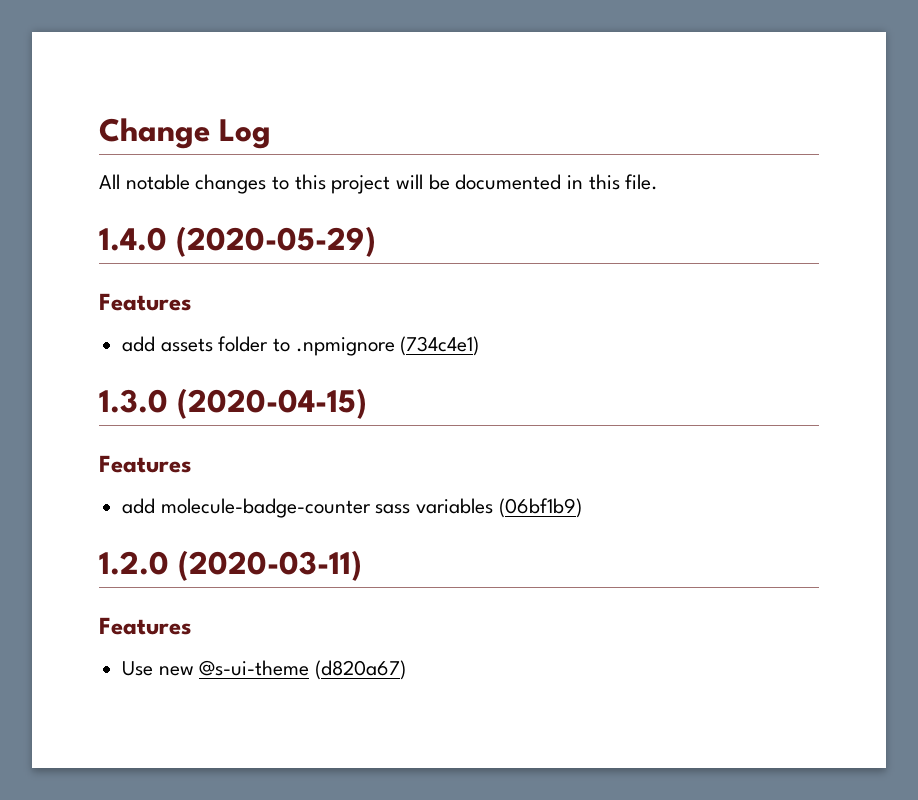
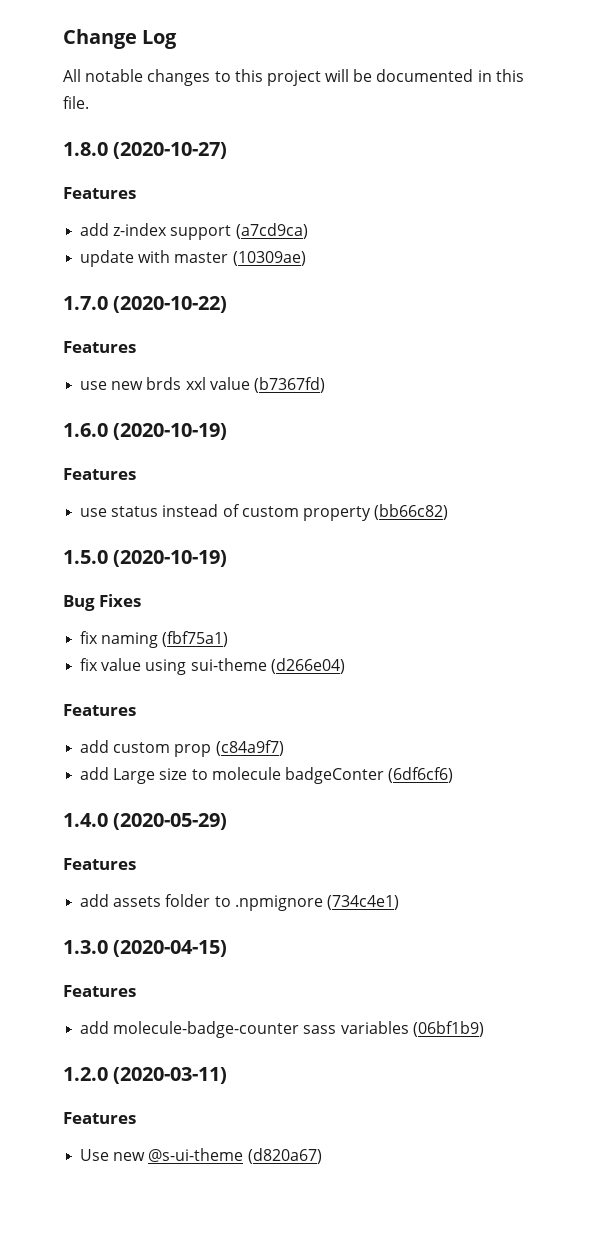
+ 1.8.0 (2020-10-27)
+ Features
+ add z-index support (a7cd9ca)
+ update with master (10309ae)
+ 1.7.0 (2020-10-22)
+ Features
+ use new brds xxl value (b7367fd)
+ 1.6.0 (2020-10-19)
+ Features
+ use status instead of custom property (bb66c82)
+ 1.5.0 (2020-10-19)
+ Bug Fixes
+ fix naming (fbf75a1)
+ fix value using sui-theme (d266e04)
+ Features
+ add custom prop (c84a9f7)
+ add Large size to molecule badgeConter (6df6cf6)

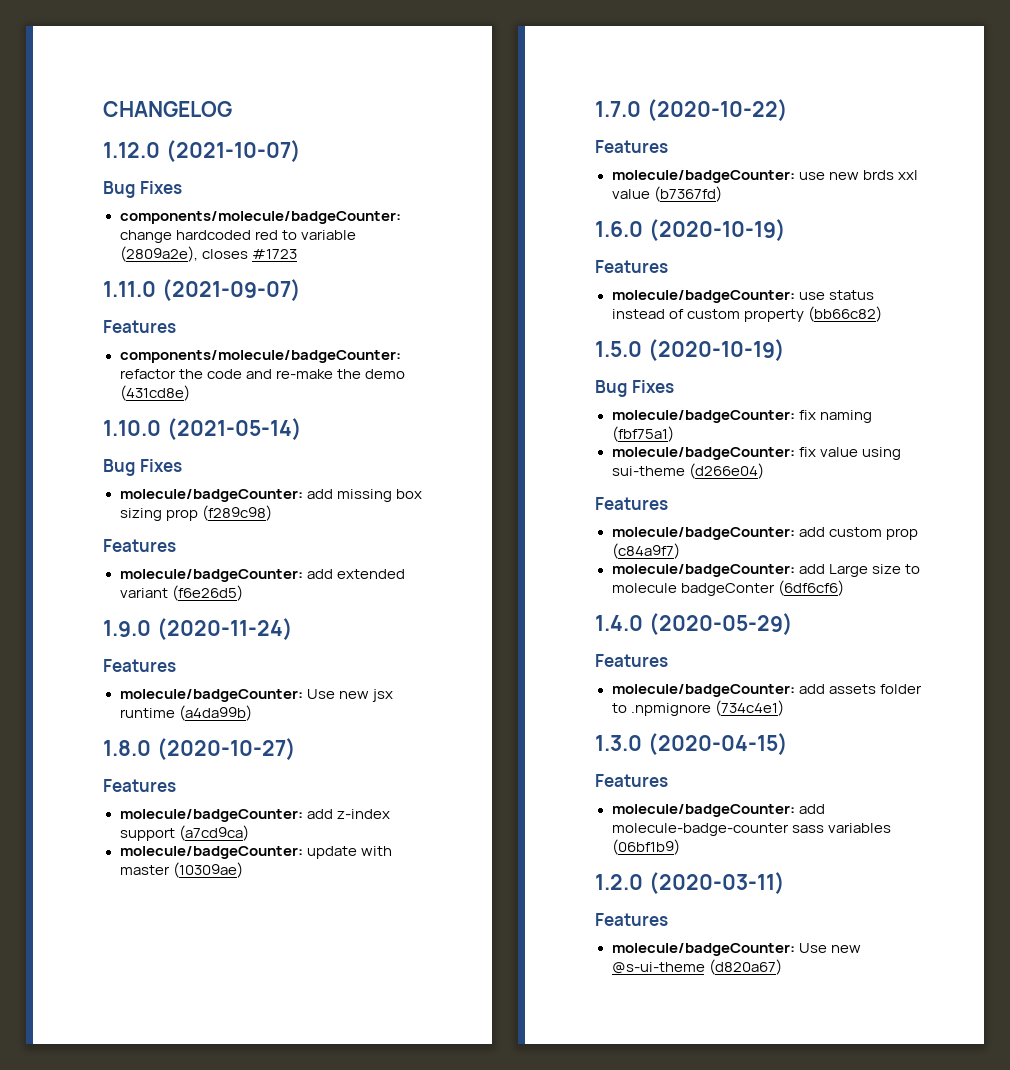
- Change Log
- All notable changes to this project will be documented in this file.
+ CHANGELOG
+ 1.12.0 (2021-10-07)
+ Bug Fixes
+ components/molecule/badgeCounter: change hardcoded red to variable (2809a2e), closes #1723
+ 1.11.0 (2021-09-07)
+ Features
+ components/molecule/badgeCounter: refactor the code and re-make the demo (431cd8e)
+ 1.10.0 (2021-05-14)
+ Bug Fixes
+ molecule/badgeCounter: add missing box sizing prop (f289c98)
+ Features
+ molecule/badgeCounter: add extended variant (f6e26d5)
+ 1.9.0 (2020-11-24)
+ Features
+ molecule/badgeCounter: Use new jsx runtime (a4da99b)
- add z-index support (a7cd9ca)
+ molecule/badgeCounter: add z-index support (a7cd9ca)
- update with master (10309ae)
+ molecule/badgeCounter: update with master (10309ae)
- use new brds xxl value (b7367fd)
+ molecule/badgeCounter: use new brds xxl value (b7367fd)
- use status instead of custom property (bb66c82)
+ molecule/badgeCounter: use status instead of custom property (bb66c82)
- fix naming (fbf75a1)
+ molecule/badgeCounter: fix naming (fbf75a1)
- fix value using sui-theme (d266e04)
+ molecule/badgeCounter: fix value using sui-theme (d266e04)
- add custom prop (c84a9f7)
+ molecule/badgeCounter: add custom prop (c84a9f7)
- add Large size to molecule badgeConter (6df6cf6)
+ molecule/badgeCounter: add Large size to molecule badgeConter (6df6cf6)
- add assets folder to .npmignore (734c4e1)
+ molecule/badgeCounter: add assets folder to .npmignore (734c4e1)
- add molecule-badge-counter sass variables (06bf1b9)
+ molecule/badgeCounter: add molecule-badge-counter sass variables (06bf1b9)
- Use new @s-ui-theme (d820a67)
+ molecule/badgeCounter: Use new @s-ui-theme (d820a67)

